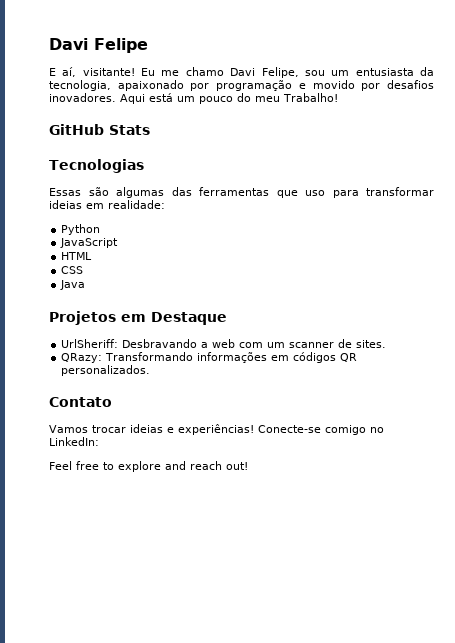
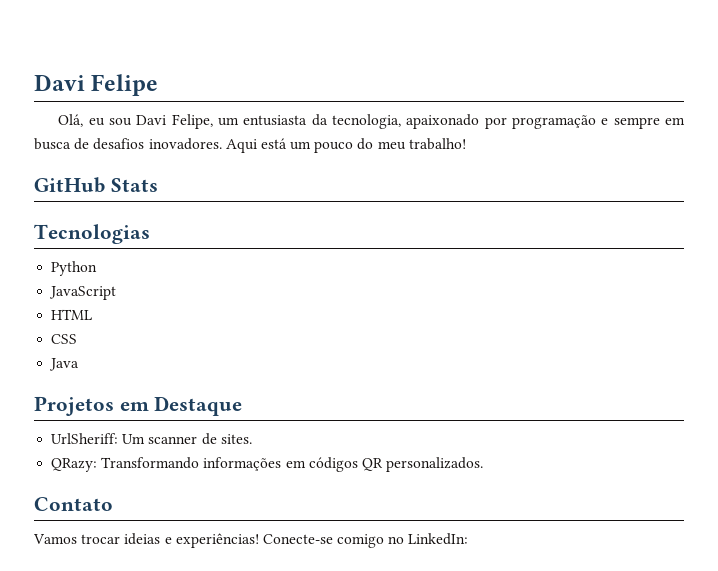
- E aí, visitante! Eu me chamo Davi Felipe, sou um entusiasta da tecnologia, apaixonado por programação e movido por desafios inovadores.
+ Olá, eu sou Davi Felipe, um entusiasta da tecnologia, apaixonado por programação e sempre em busca de desafios inovadores.
- Aqui está um pouco do meu Trabalho!
+ Aqui está um pouco do meu trabalho!
- Essas são algumas das ferramentas que uso para transformar ideias em realidade:
- UrlSheriff: Desbravando a web com um scanner de sites.
+ UrlSheriff: Um scanner de sites.
- Feel free to explore and reach out!

